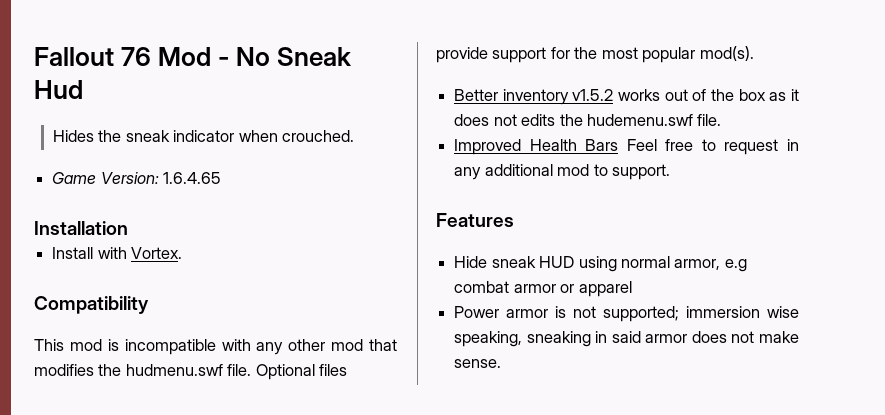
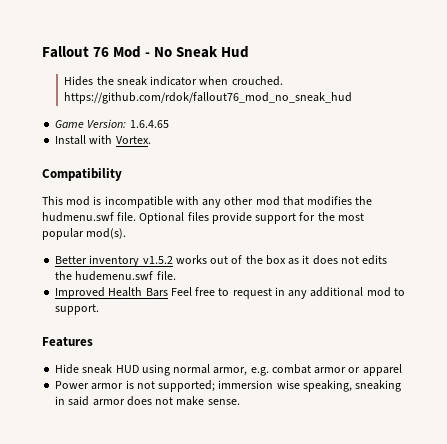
- Hides the sneak indicator when crouched.
+ Hides the sneak indicator when crouched. https://github.com/rdok/fallout76_mod_no_sneak_hud
- Installation
- Hide sneak HUD using normal armor, e.g combat armor or apparel
+ Hide sneak HUD using normal armor, e.g. combat armor or apparel

